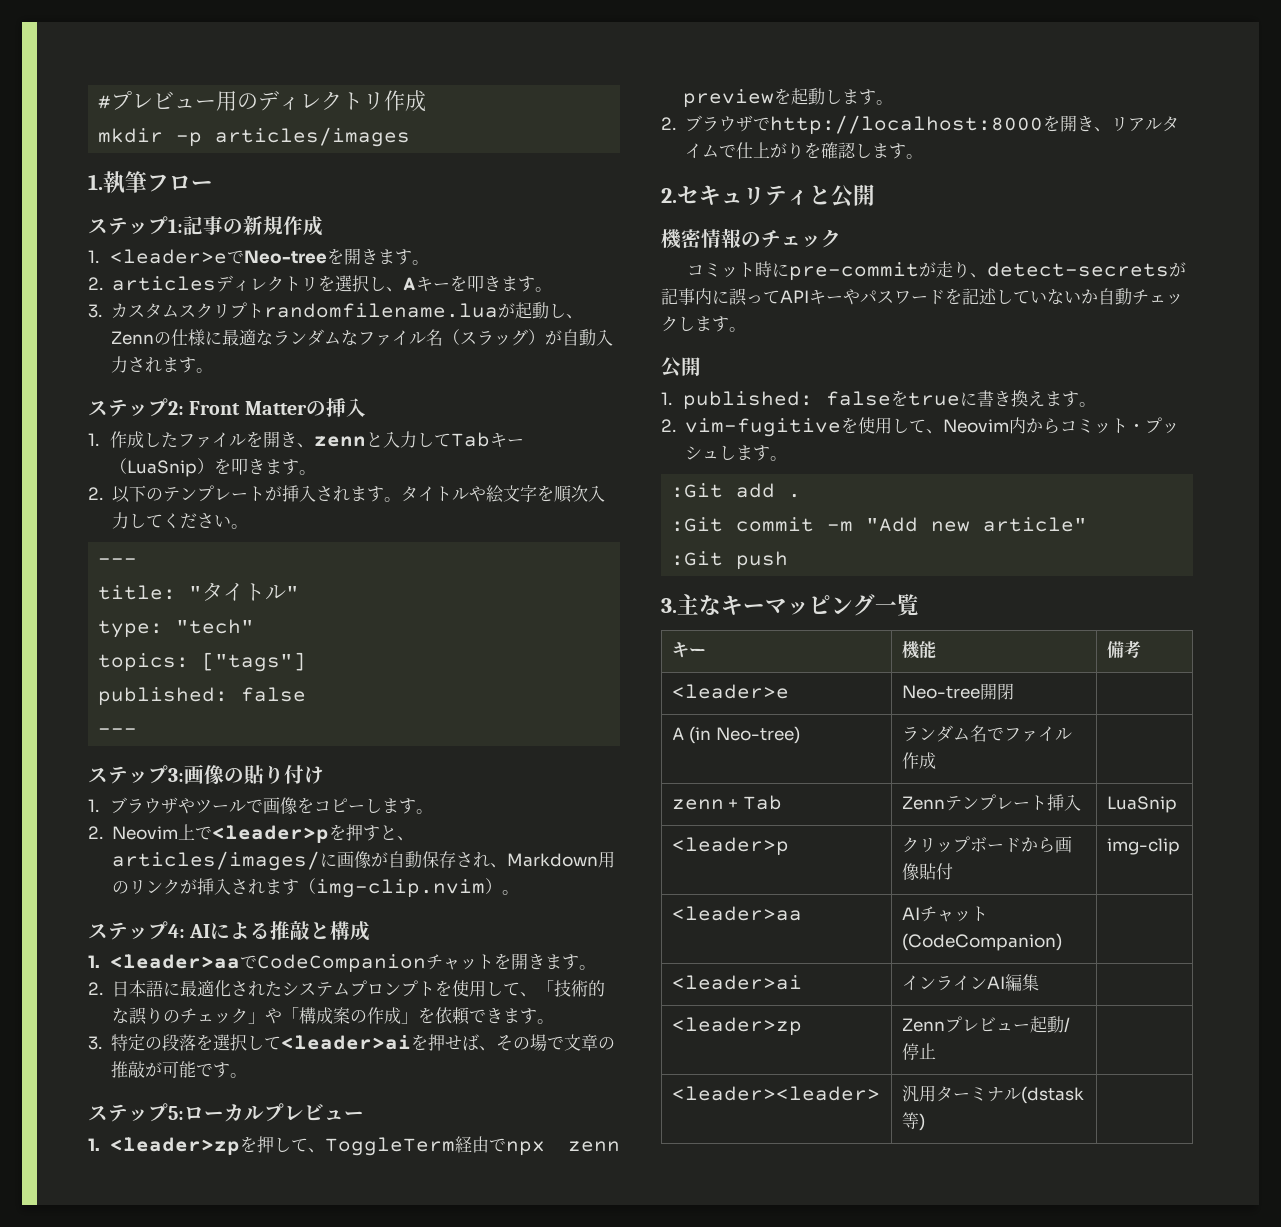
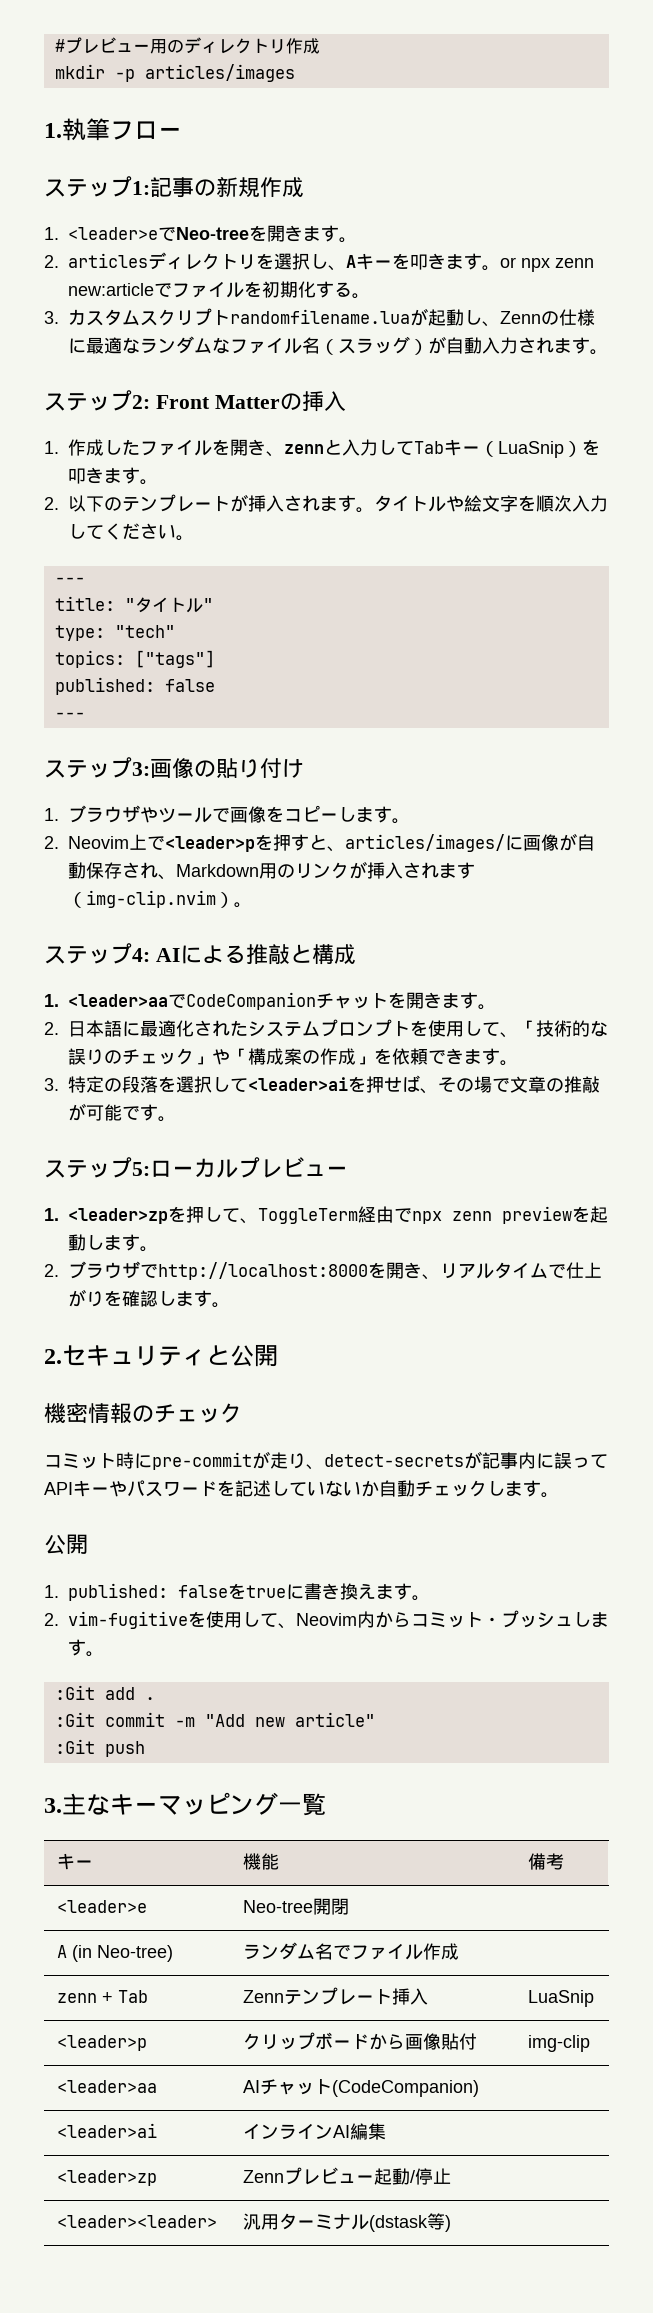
- 2. articlesディレクトリを選択し、Aキーを叩きます。
+ 2. articlesディレクトリを選択し、Aキーを叩きます。or npx zenn new:articleでファイルを初期化する。

